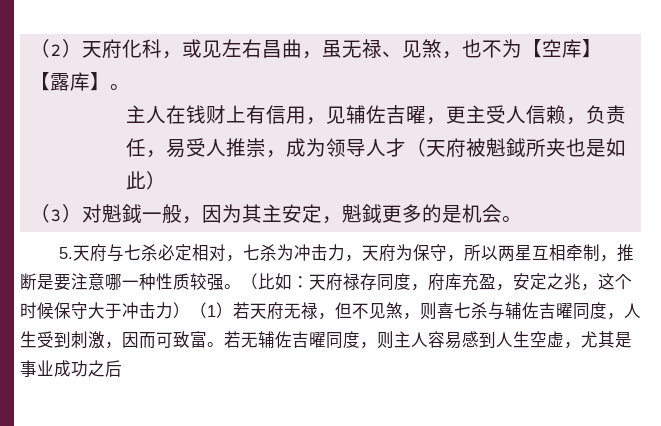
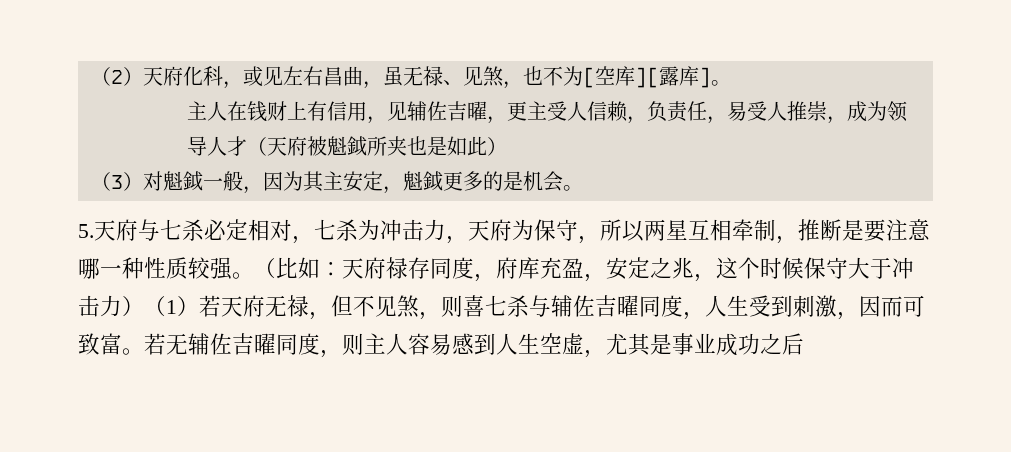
- （2）天府化科，或见左右昌曲，虽无禄、见煞，也不为【空库】【露库】。
+ （2）天府化科，或见左右昌曲，虽无禄、见煞，也不为[空库][露库]。

